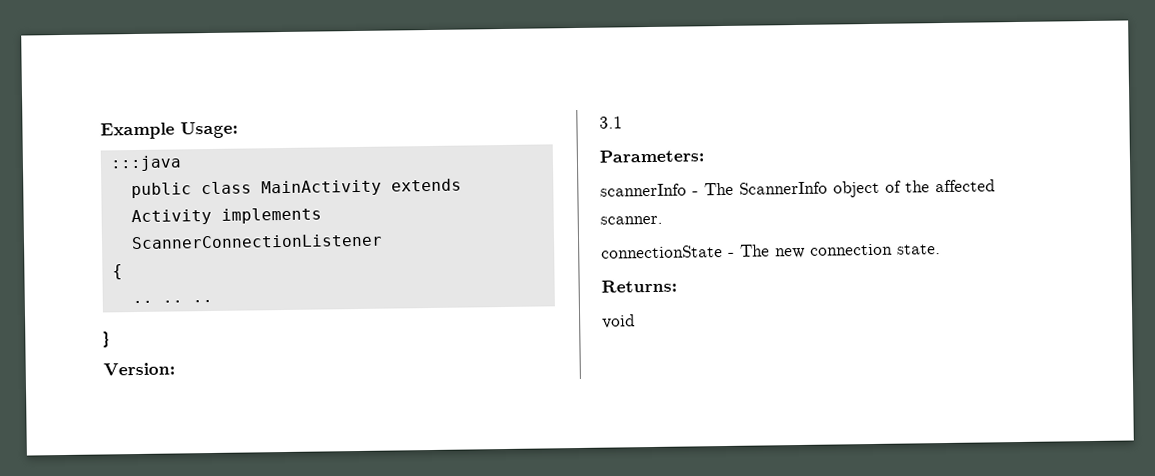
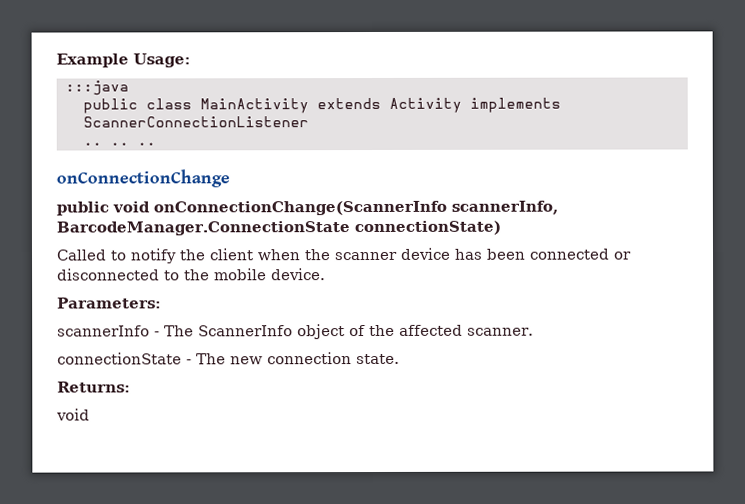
- {
- }
- Version:
- 3.1
+ onConnectionChange
+ public void onConnectionChange(ScannerInfo scannerInfo, BarcodeManager.ConnectionState connectionState)
+ Called to notify the client when the scanner device has been connected or disconnected to the mobile device.

